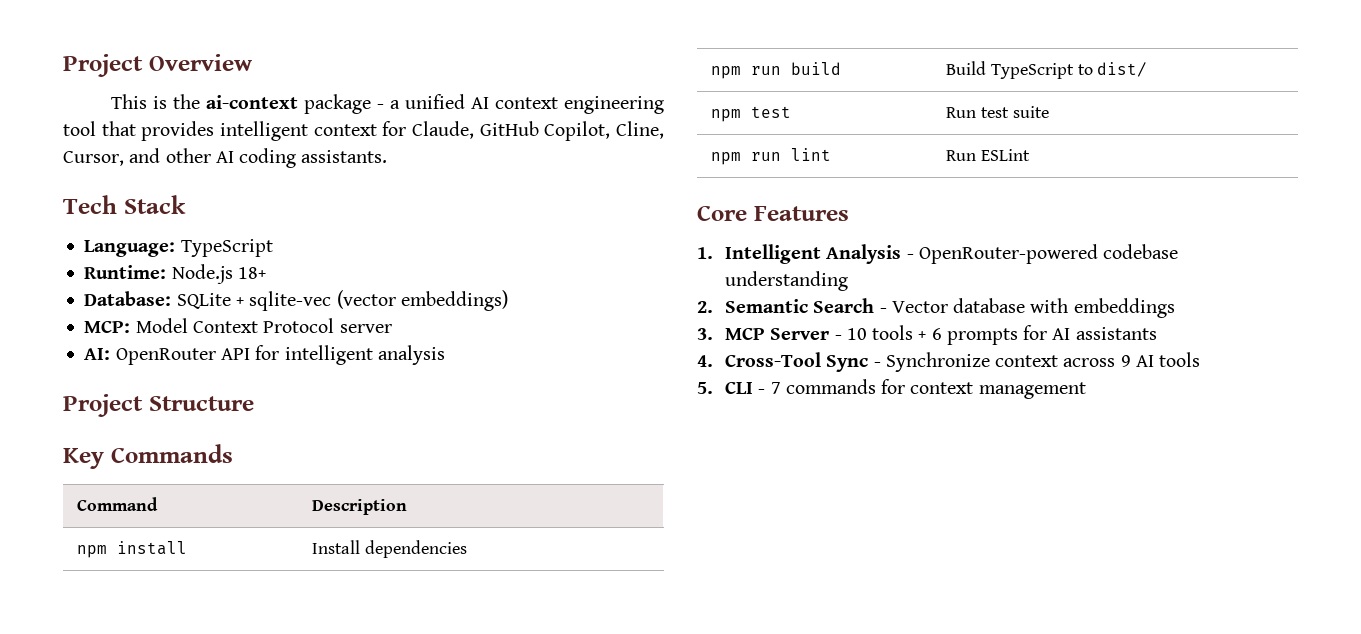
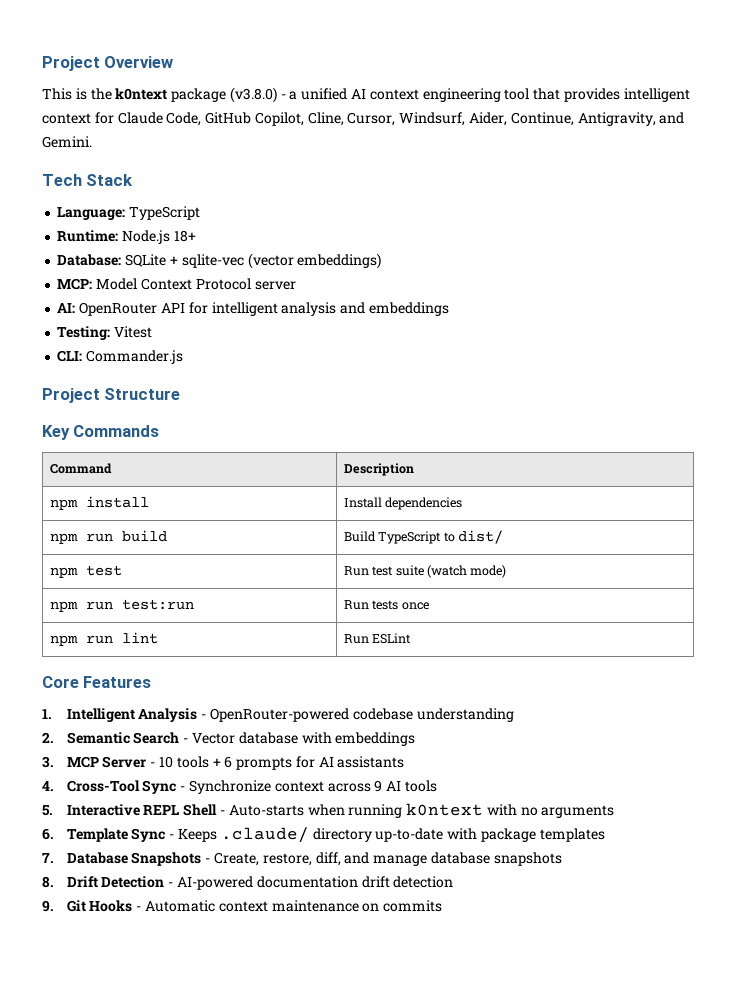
- This is the ai-context package - a unified AI context engineering tool that provides intelligent context for Claude, GitHub Copilot, Cline, Cursor, and other AI coding assistants.
+ This is the k0ntext package (v3.8.0) - a unified AI context engineering tool that provides intelligent context for Claude Code, GitHub Copilot, Cline, Cursor, Windsurf, Aider, Continue, Antigravity, and Gemini.
- AI: OpenRouter API for intelligent analysis
+ AI: OpenRouter API for intelligent analysis and embeddings
+ Testing: Vitest
+ CLI: Commander.js
- npm test | Run test suite
+ npm test | Run test suite (watch mode)
+ npm run test:run | Run tests once
- 5. CLI - 7 commands for context management
+ 5. Interactive REPL Shell - Auto-starts when running k0ntext with no arguments
+ 6. Template Sync - Keeps .claude/ directory up-to-date with package templates
+ 7. Database Snapshots - Create, restore, diff, and manage database snapshots
+ 8. Drift Detection - AI-powered documentation drift detection
+ 9. Git Hooks - Automatic context maintenance on commits

